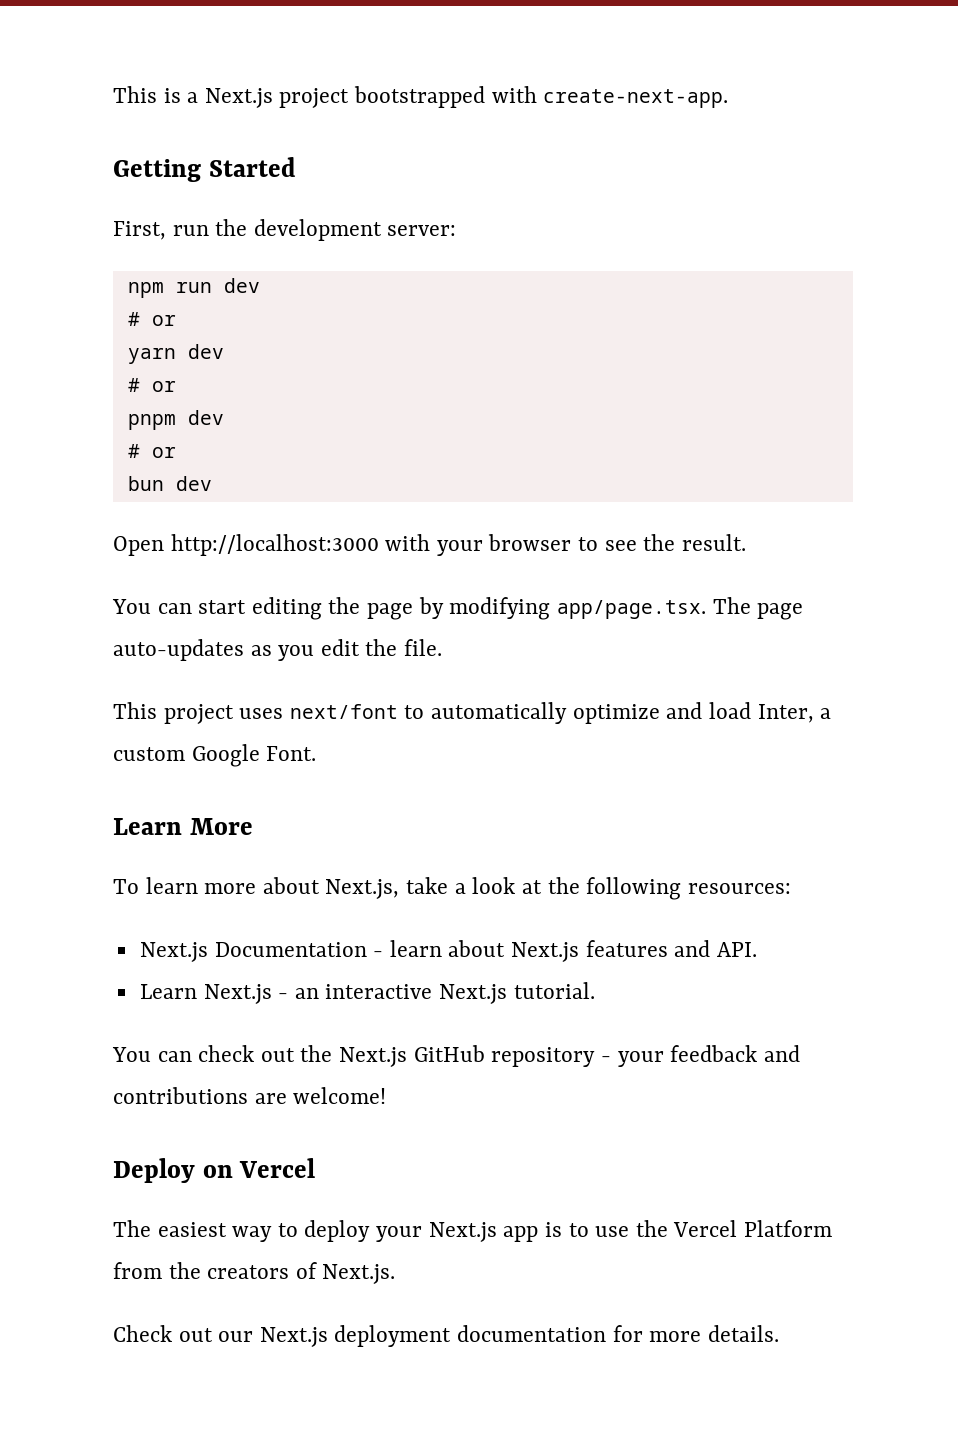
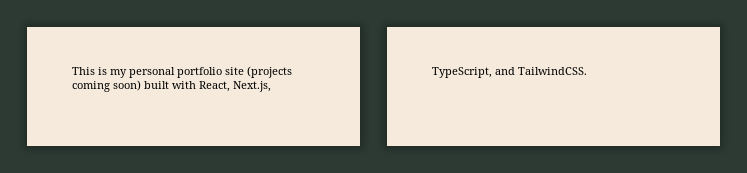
- This is a Next.js project bootstrapped with create-next-app.
- Getting Started
- First, run the development server:
- npm run dev
- # or
- yarn dev
- # or
- pnpm dev
- # or
- bun dev
- Open http://localhost:3000 with your browser to see the result.
- You can start editing the page by modifying app/page.tsx. The page auto-updates as you edit the file.
- This project uses next/font to automatically optimize and load Inter, a custom Google Font.
- Learn More
- To learn more about Next.js, take a look at the following resources:
- Next.js Documentation - learn about Next.js features and API.
- Learn Next.js - an interactive Next.js tutorial.
- You can check out the Next.js GitHub repository - your feedback and contributions are welcome!
- Deploy on Vercel
- The easiest way to deploy your Next.js app is to use the Vercel Platform from the creators of Next.js.
- Check out our Next.js deployment documentation for more details.
+ This is my personal portfolio site (projects coming soon) built with React, Next.js, TypeScript, and TailwindCSS.

